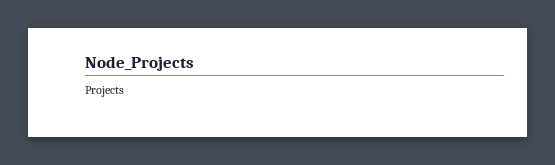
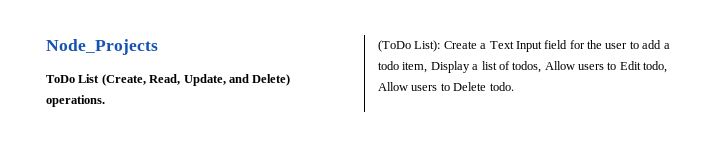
- Projects
+ ToDo List (Create, Read, Update, and Delete) operations.
+ (ToDo List): Create a Text Input field for the user to add a todo item, Display a list of todos, Allow users to Edit todo, Allow users to Delete todo.

